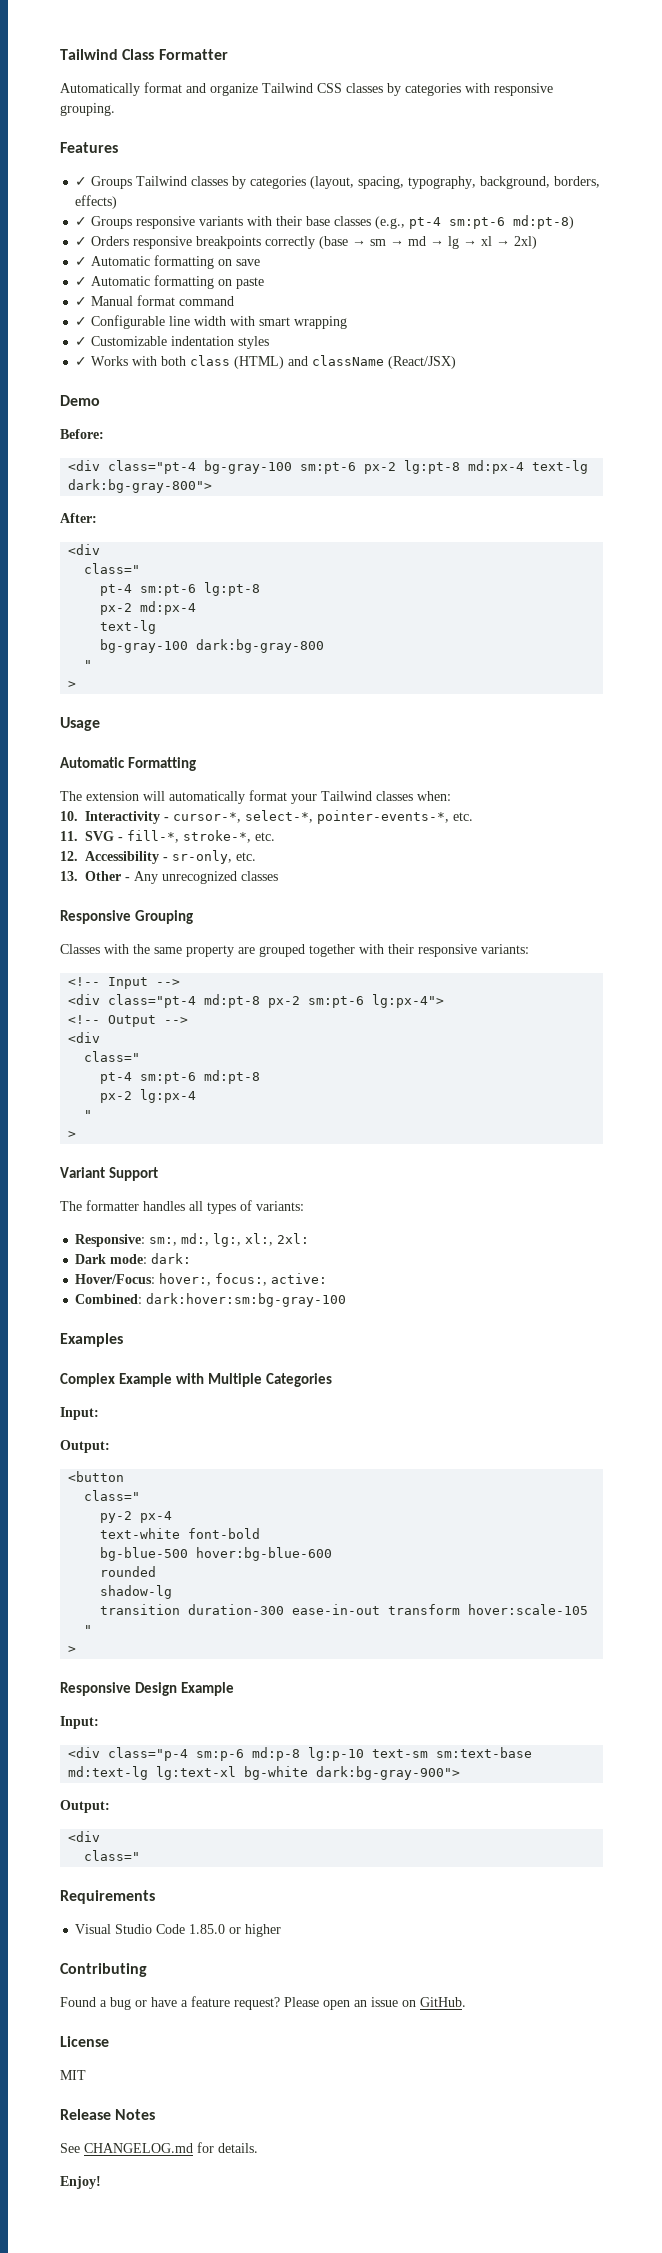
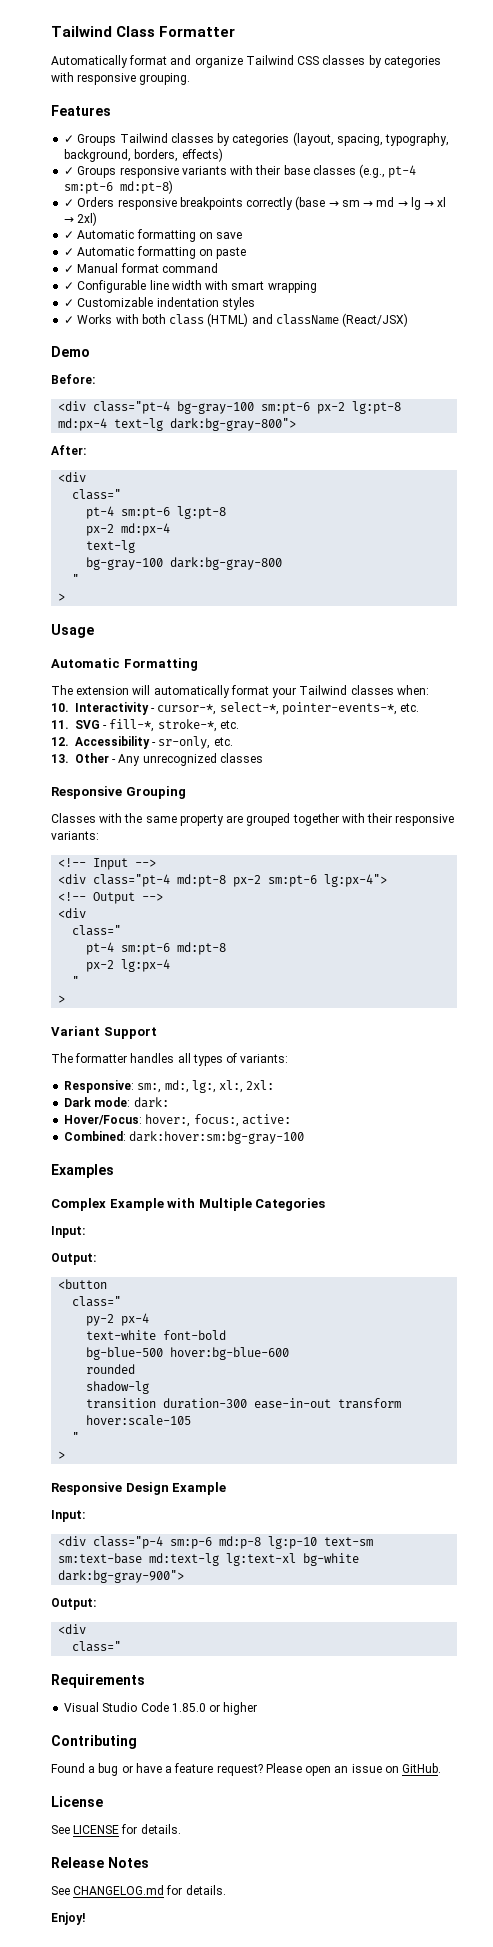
- MIT
+ See LICENSE for details.

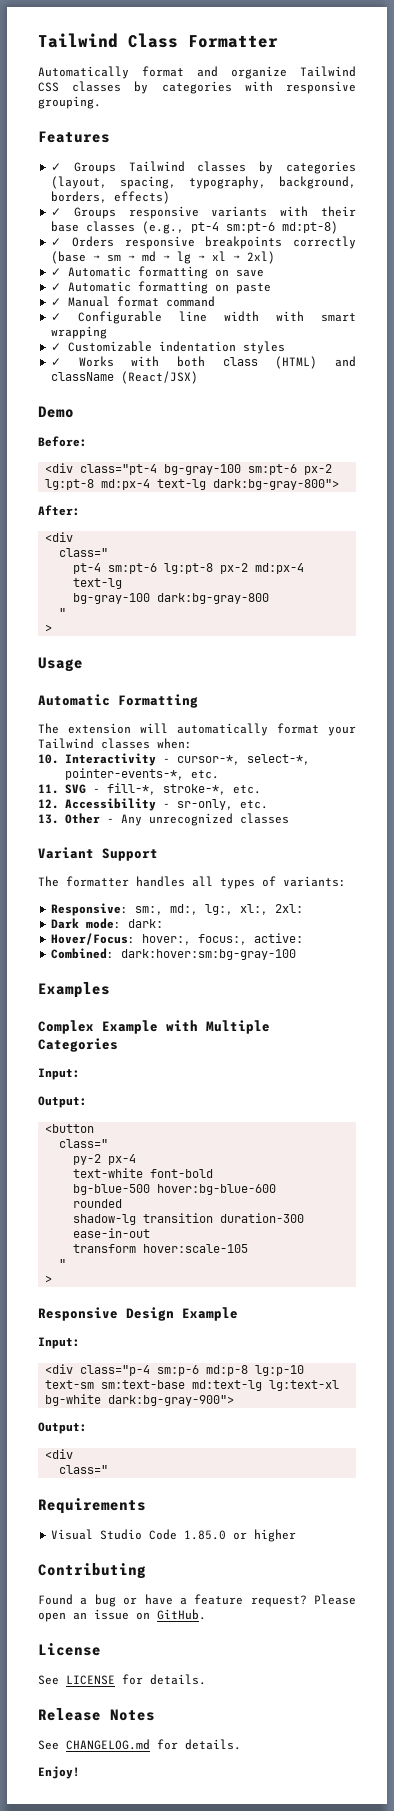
- pt-4 sm:pt-6 lg:pt-8
- px-2 md:px-4
+ pt-4 sm:pt-6 lg:pt-8 px-2 md:px-4
- Responsive Grouping
- Classes with the same property are grouped together with their responsive variants:
- <!-- Input -->
- <div class="pt-4 md:pt-8 px-2 sm:pt-6 lg:px-4">
- <!-- Output -->
- <div
- class="
- pt-4 sm:pt-6 md:pt-8
- px-2 lg:px-4
- "
- >
- shadow-lg
- transition duration-300 ease-in-out transform hover:scale-105
+ shadow-lg transition duration-300 ease-in-out
+ transform hover:scale-105

